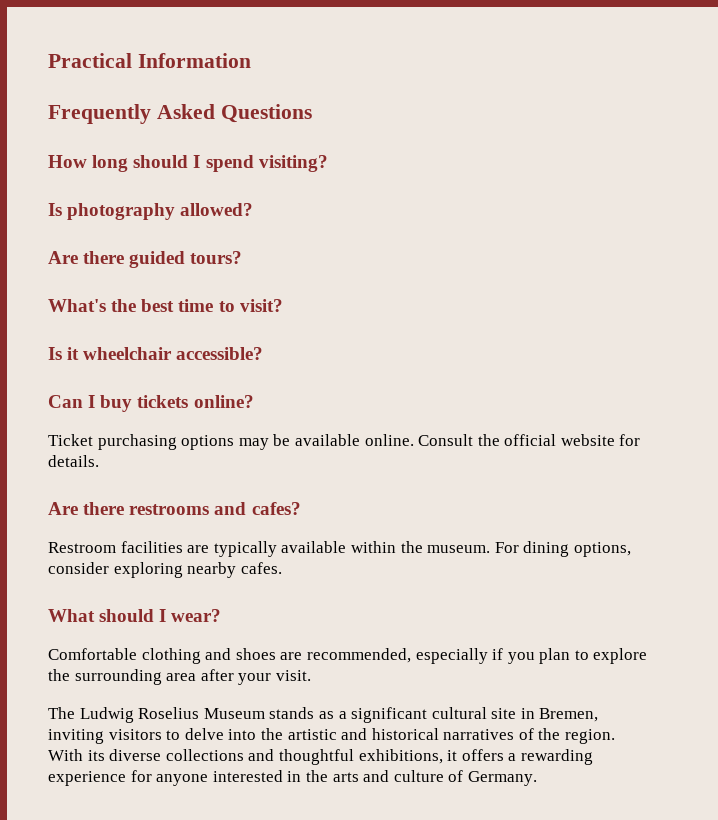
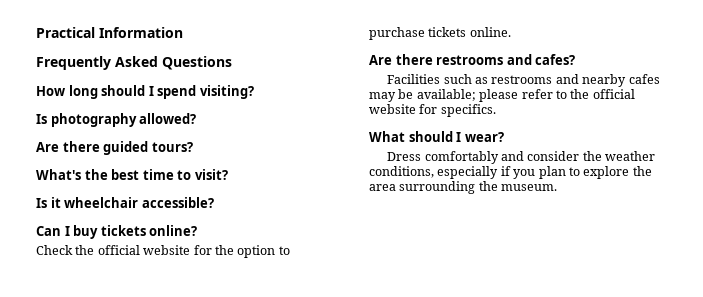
- Ticket purchasing options may be available online. Consult the official website for details.
+ Check the official website for the option to purchase tickets online.
- Restroom facilities are typically available within the museum. For dining options, consider exploring nearby cafes.
+ Facilities such as restrooms and nearby cafes may be available; please refer to the official website for specifics.
  What should I wear?
- Comfortable clothing and shoes are recommended, especially if you plan to explore the surrounding area after your visit.
- The Ludwig Roselius Museum stands as a significant cultural site in Bremen, inviting visitors to delve into the artistic and historical narratives of the region. With its diverse collections and thoughtful exhibitions, it offers a rewarding experience for anyone interested in the arts and culture of Germany.
+ Dress comfortably and consider the weather conditions, especially if you plan to explore the area surrounding the museum.

